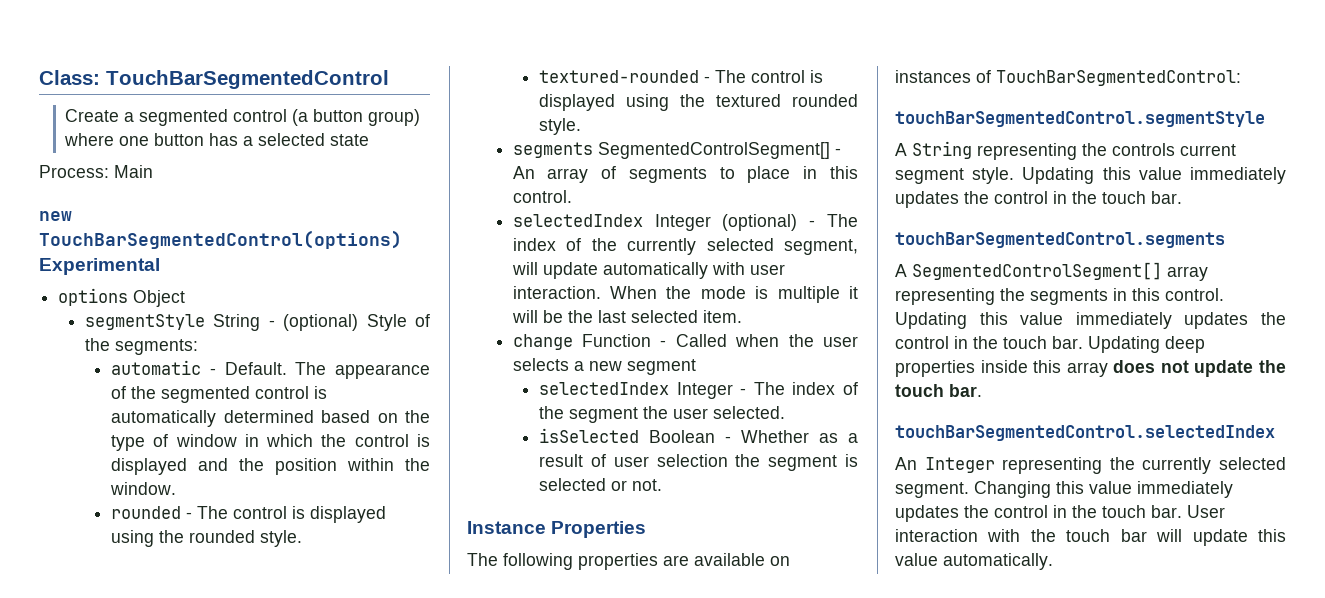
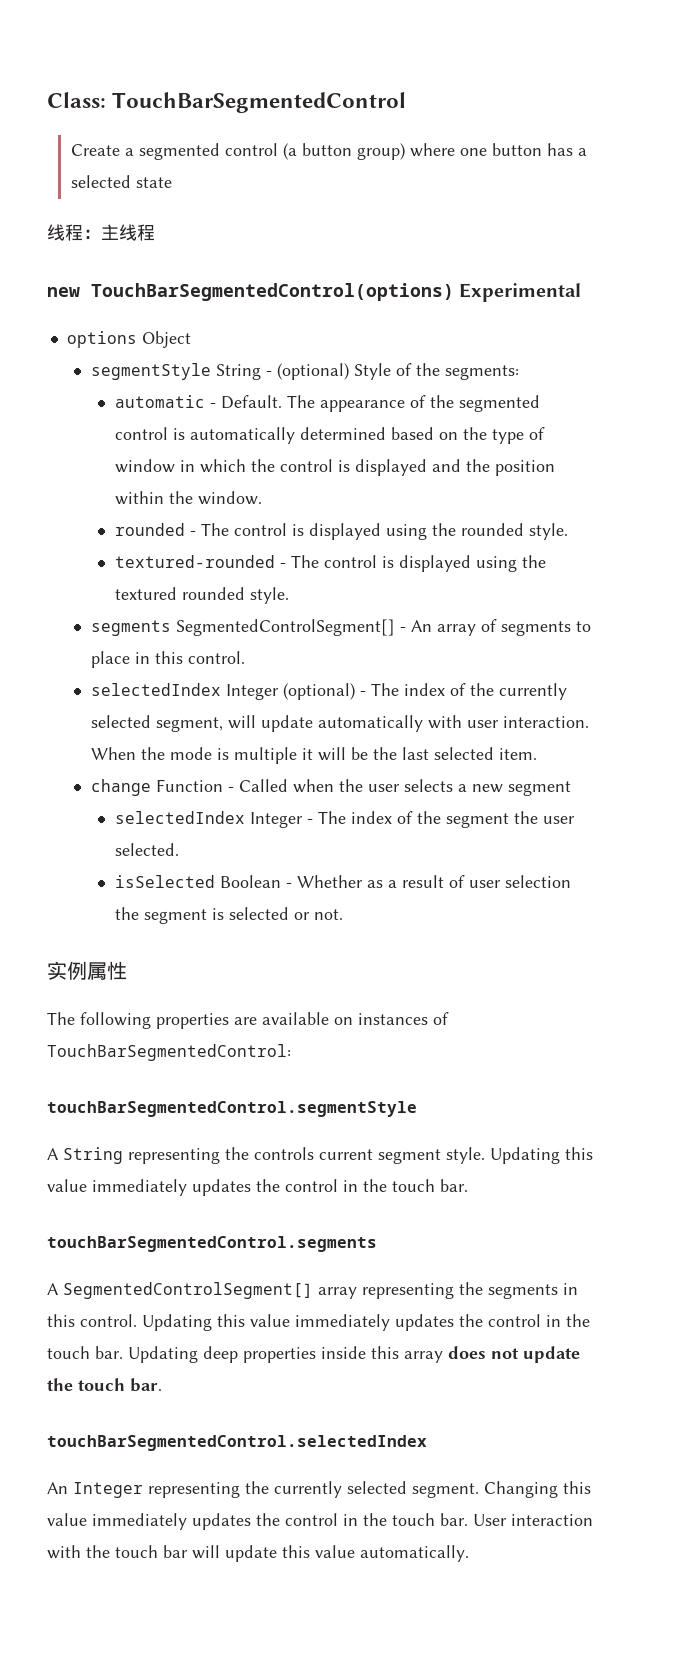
- Process: Main
+ 线程：主线程
- Instance Properties
+ 实例属性

